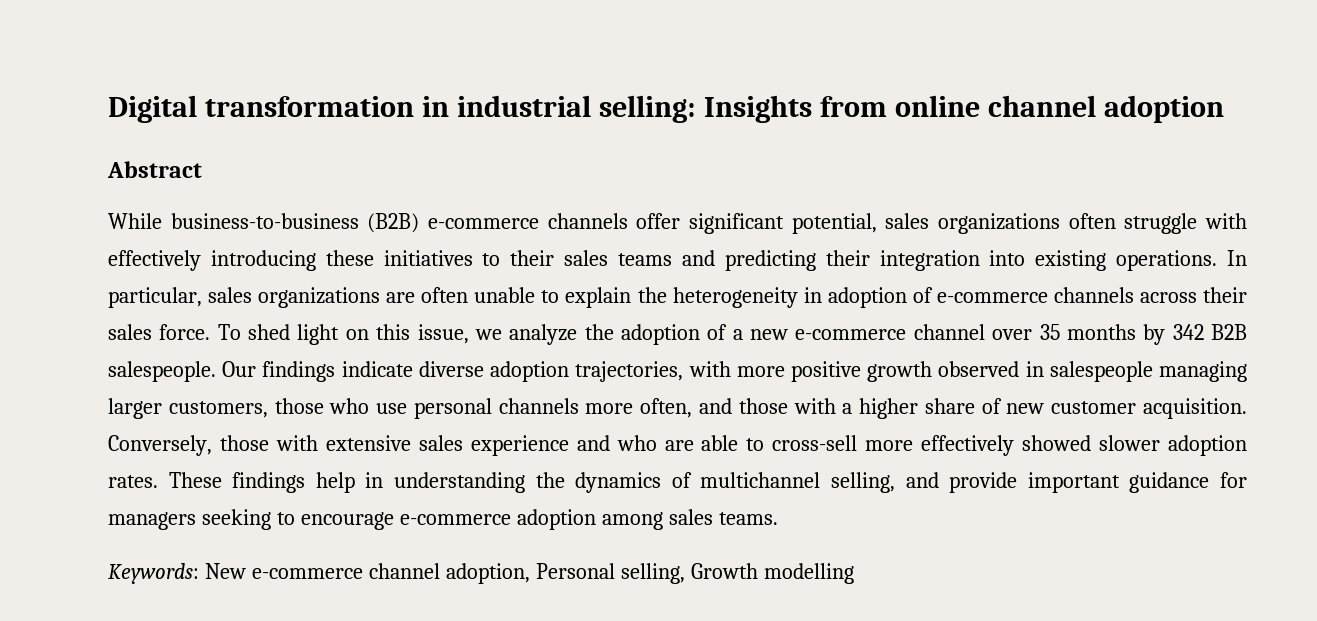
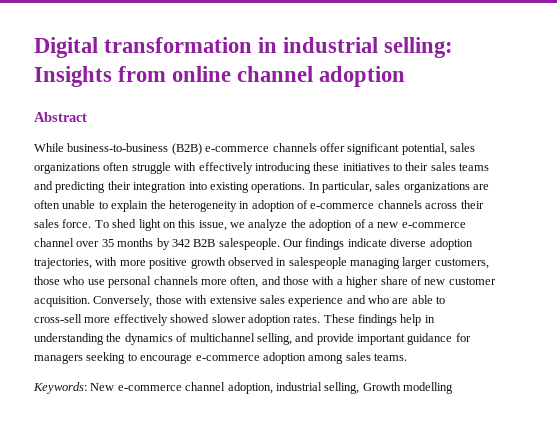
- Keywords: New e-commerce channel adoption, Personal selling, Growth modelling
+ Keywords: New e-commerce channel adoption, industrial selling, Growth modelling

